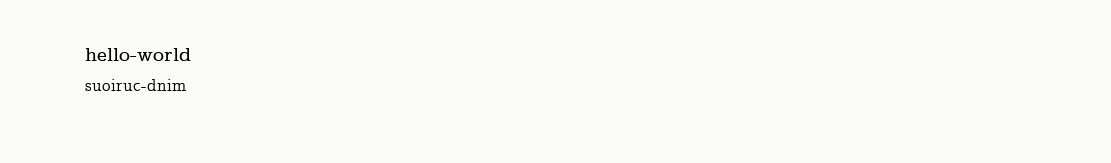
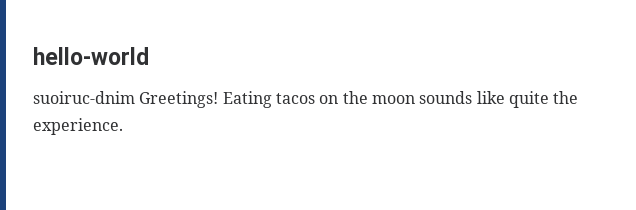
- suoiruc-dnim
+ suoiruc-dnim Greetings! Eating tacos on the moon sounds like quite the experience.

